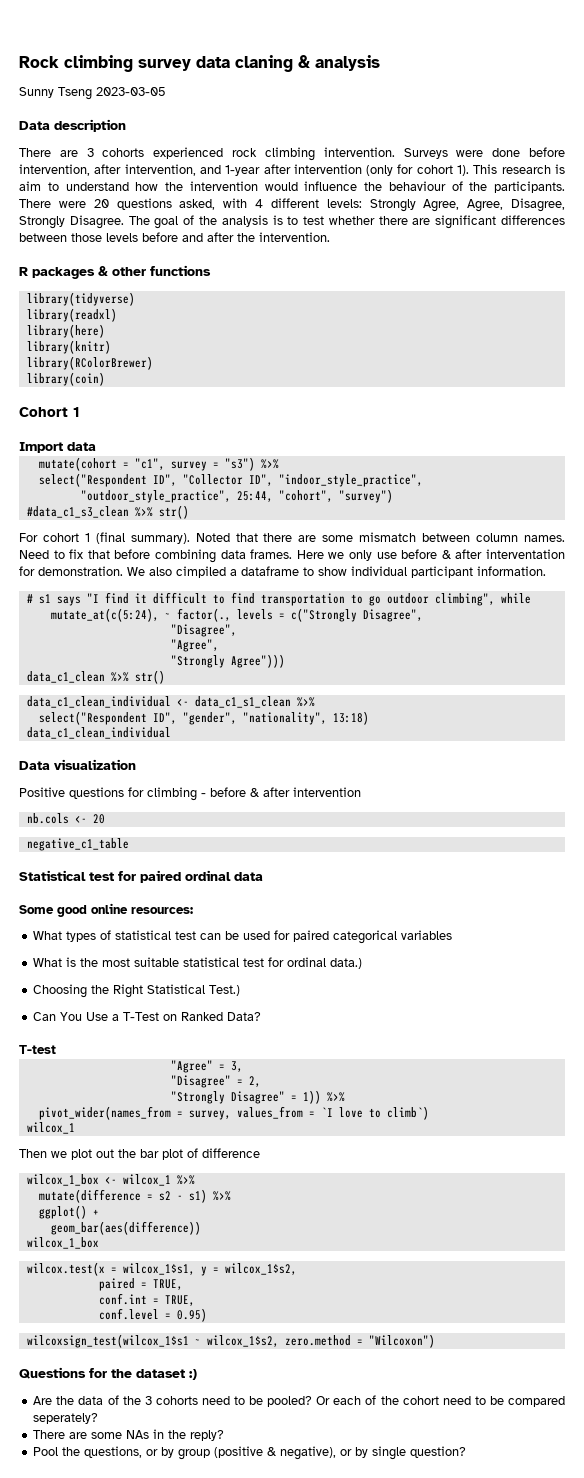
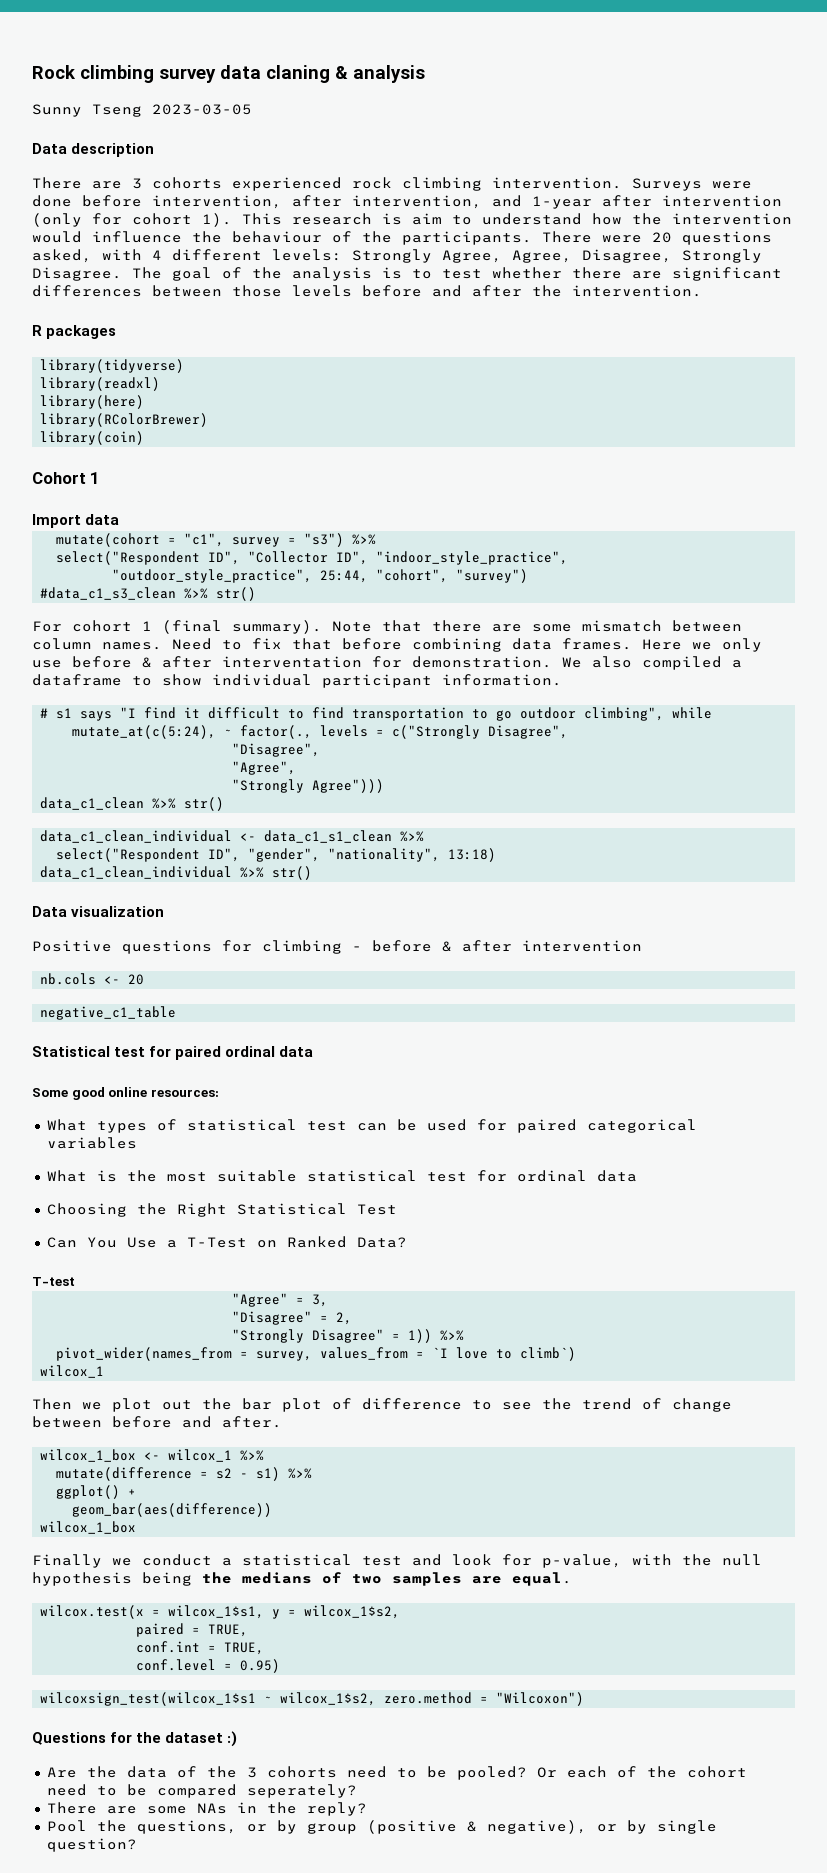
- R packages & other functions
+ R packages
- library(knitr)
- Noted that there are some mismatch between column names.
+ Note that there are some mismatch between column names.
- We also cimpiled a dataframe to show individual participant information.
+ We also compiled a dataframe to show individual participant information.
  select("Respondent ID", "gender", "nationality", 13:18)
- data_c1_clean_individual
+ data_c1_clean_individual %>% str()
- What is the most suitable statistical test for ordinal data.)
+ What is the most suitable statistical test for ordinal data
- Choosing the Right Statistical Test.)
+ Choosing the Right Statistical Test
- Then we plot out the bar plot of difference
+ Then we plot out the bar plot of difference to see the trend of change between before and after.
+ Finally we conduct a statistical test and look for p-value, with the null hypothesis being the medians of two samples are equal.

